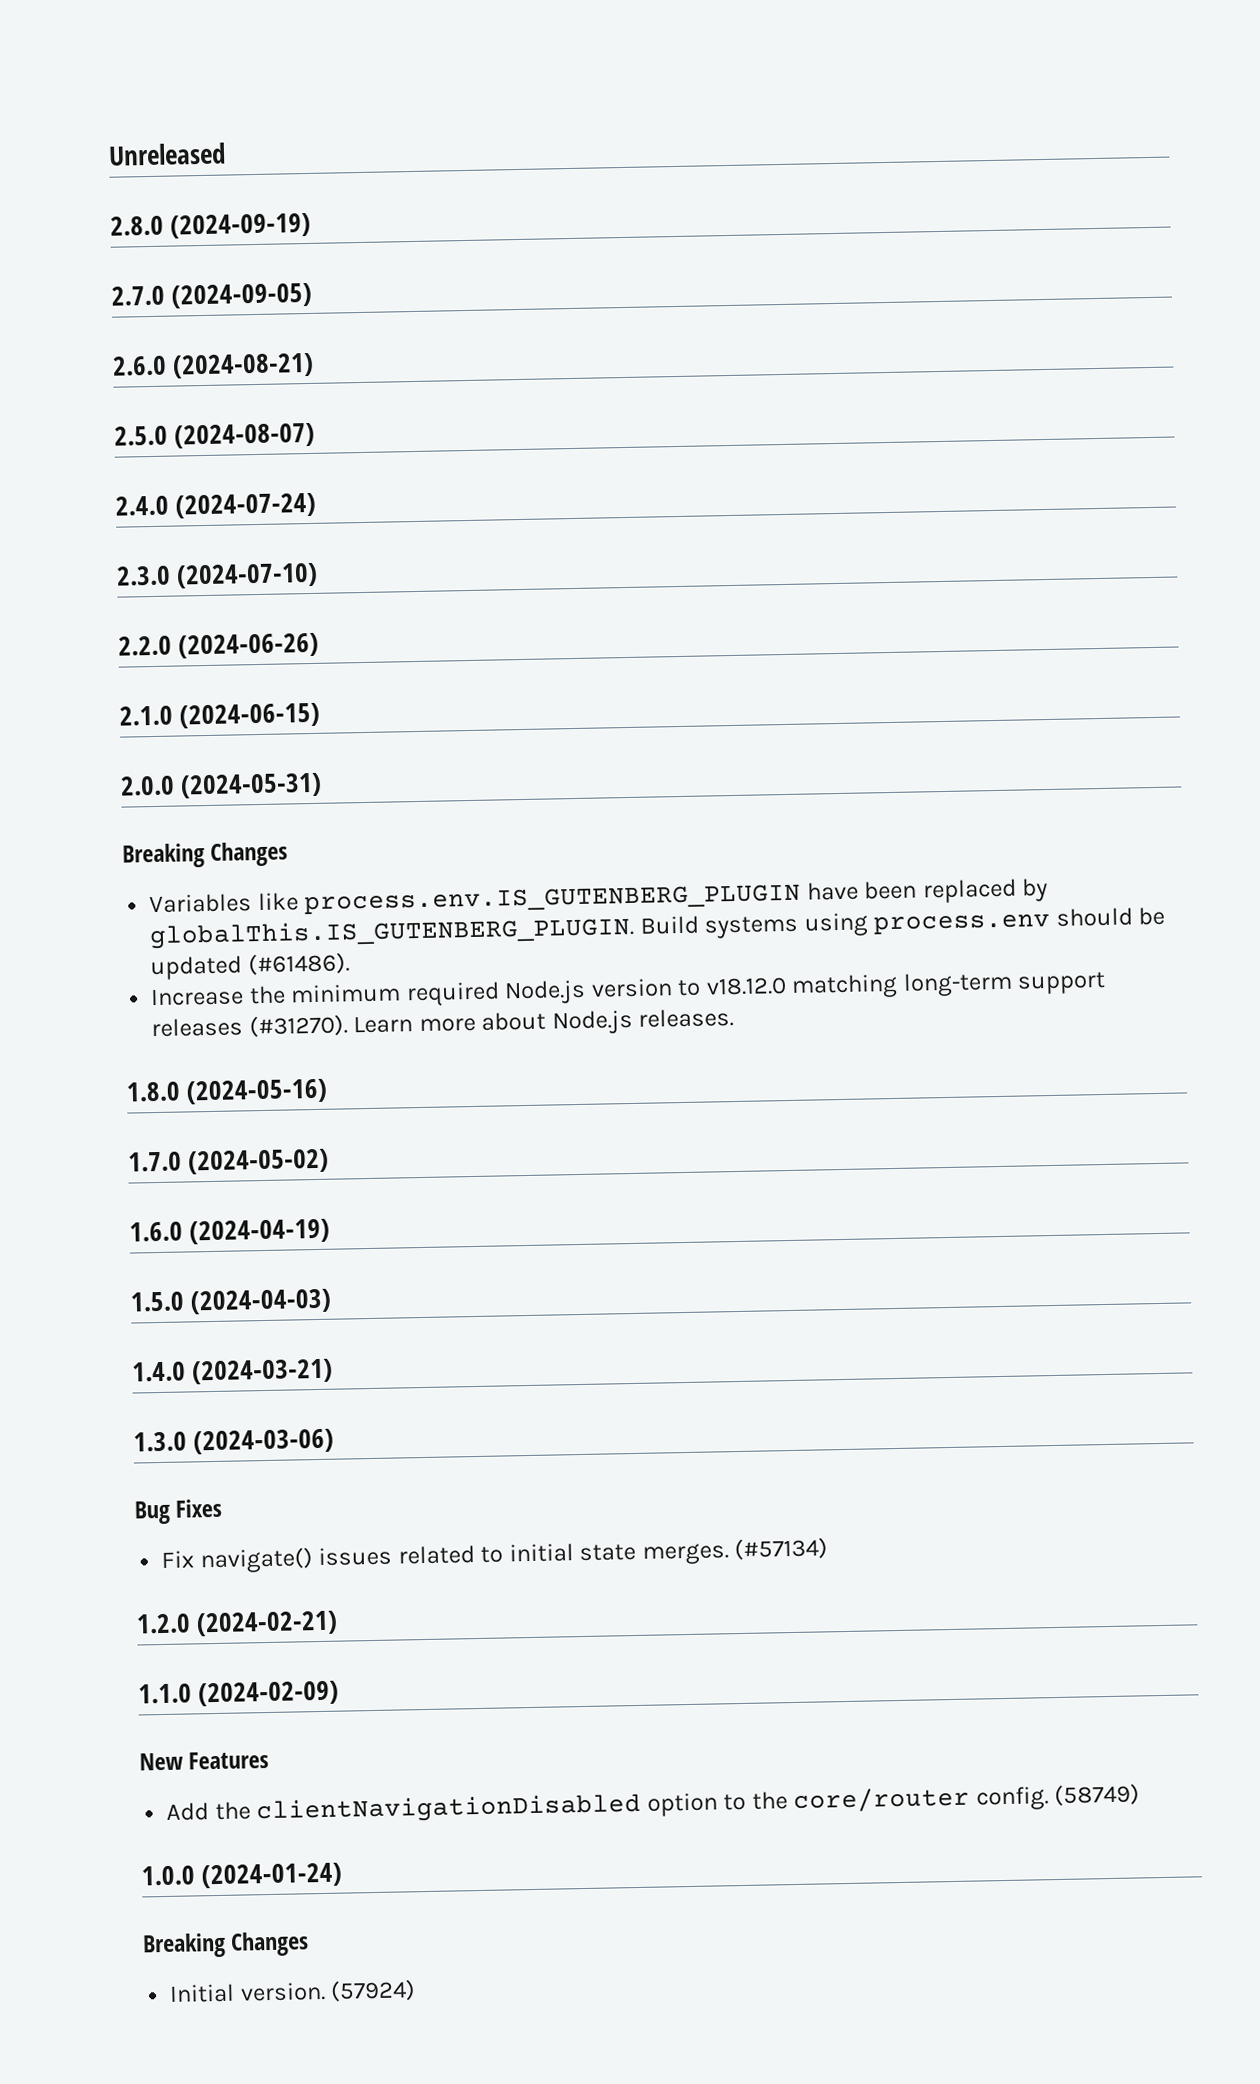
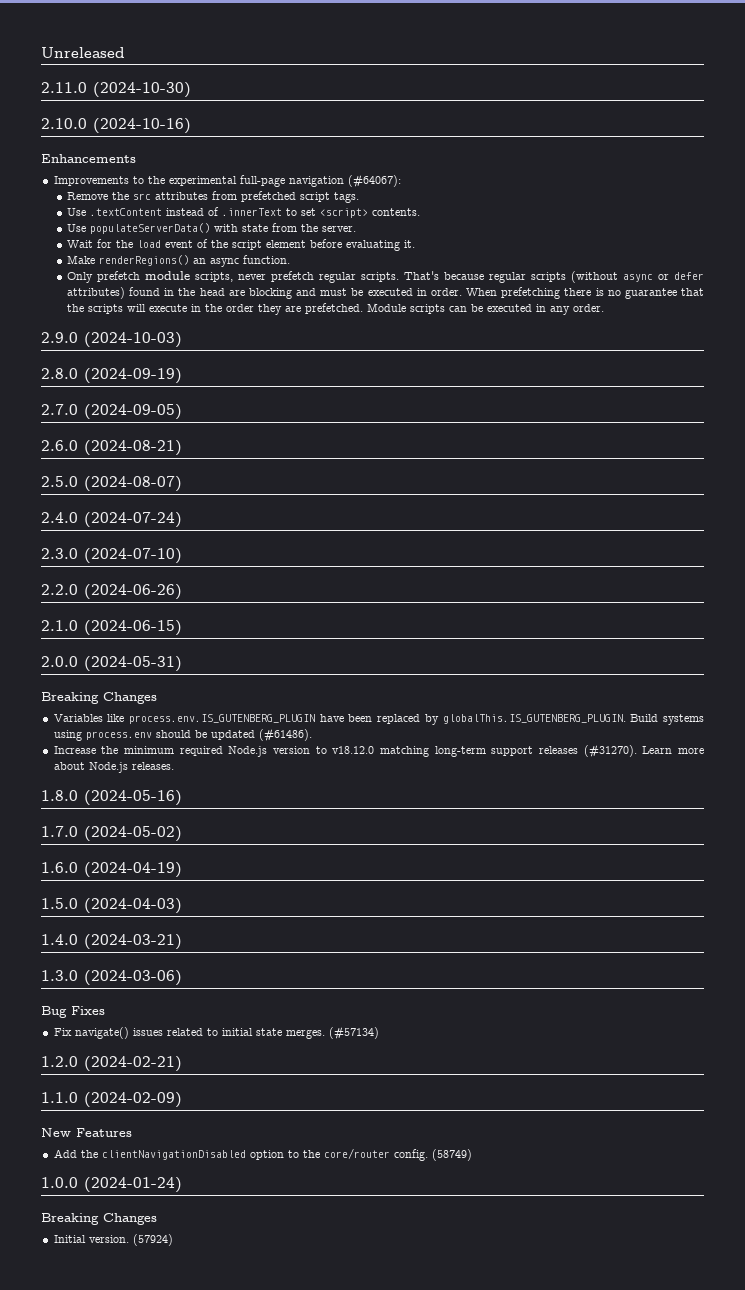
+ 2.11.0 (2024-10-30)
+ 2.10.0 (2024-10-16)
+ Enhancements
+ Improvements to the experimental full-page navigation (#64067):
+ Remove the src attributes from prefetched script tags.
+ Use .textContent instead of .innerText to set <script> contents.
+ Use populateServerData() with state from the server.
+ Wait for the load event of the script element before evaluating it.
+ Make renderRegions() an async function.
+ Only prefetch module scripts, never prefetch regular scripts. That's because regular scripts (without async or defer attributes) found in the head are blocking and must be executed in order. When prefetching there is no guarantee that the scripts will execute in the order they are prefetched. Module scripts can be executed in any order.
+ 2.9.0 (2024-10-03)

